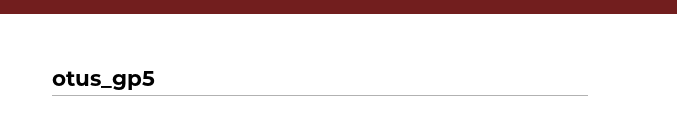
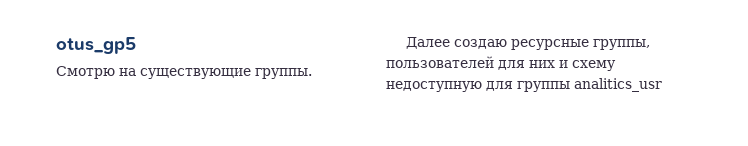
+ Смотрю на существующие группы.
+ Далее создаю ресурсные группы, пользователей для них и схему недоступную для группы analitics_usr

